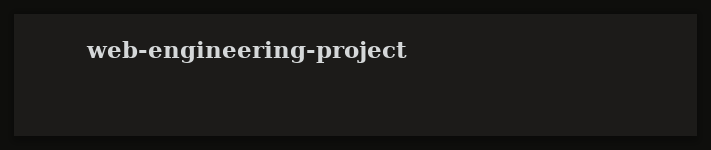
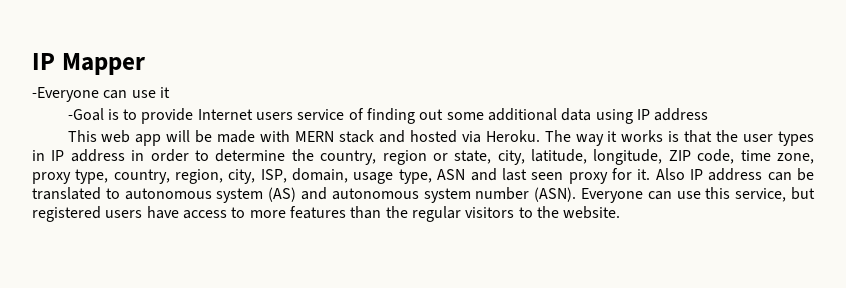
- web-engineering-project
+ IP Mapper
+ -Everyone can use it
+ -Goal is to provide Internet users service of finding out some additional data using IP address
+ This web app will be made with MERN stack and hosted via Heroku. The way it works is that the user types in IP address in order to determine the country, region or state, city, latitude, longitude, ZIP code, time zone, proxy type, country, region, city, ISP, domain, usage type, ASN and last seen proxy for it. Also IP address can be translated to autonomous system (AS) and autonomous system number (ASN). Everyone can use this service, but registered users have access to more features than the regular visitors to the website.

